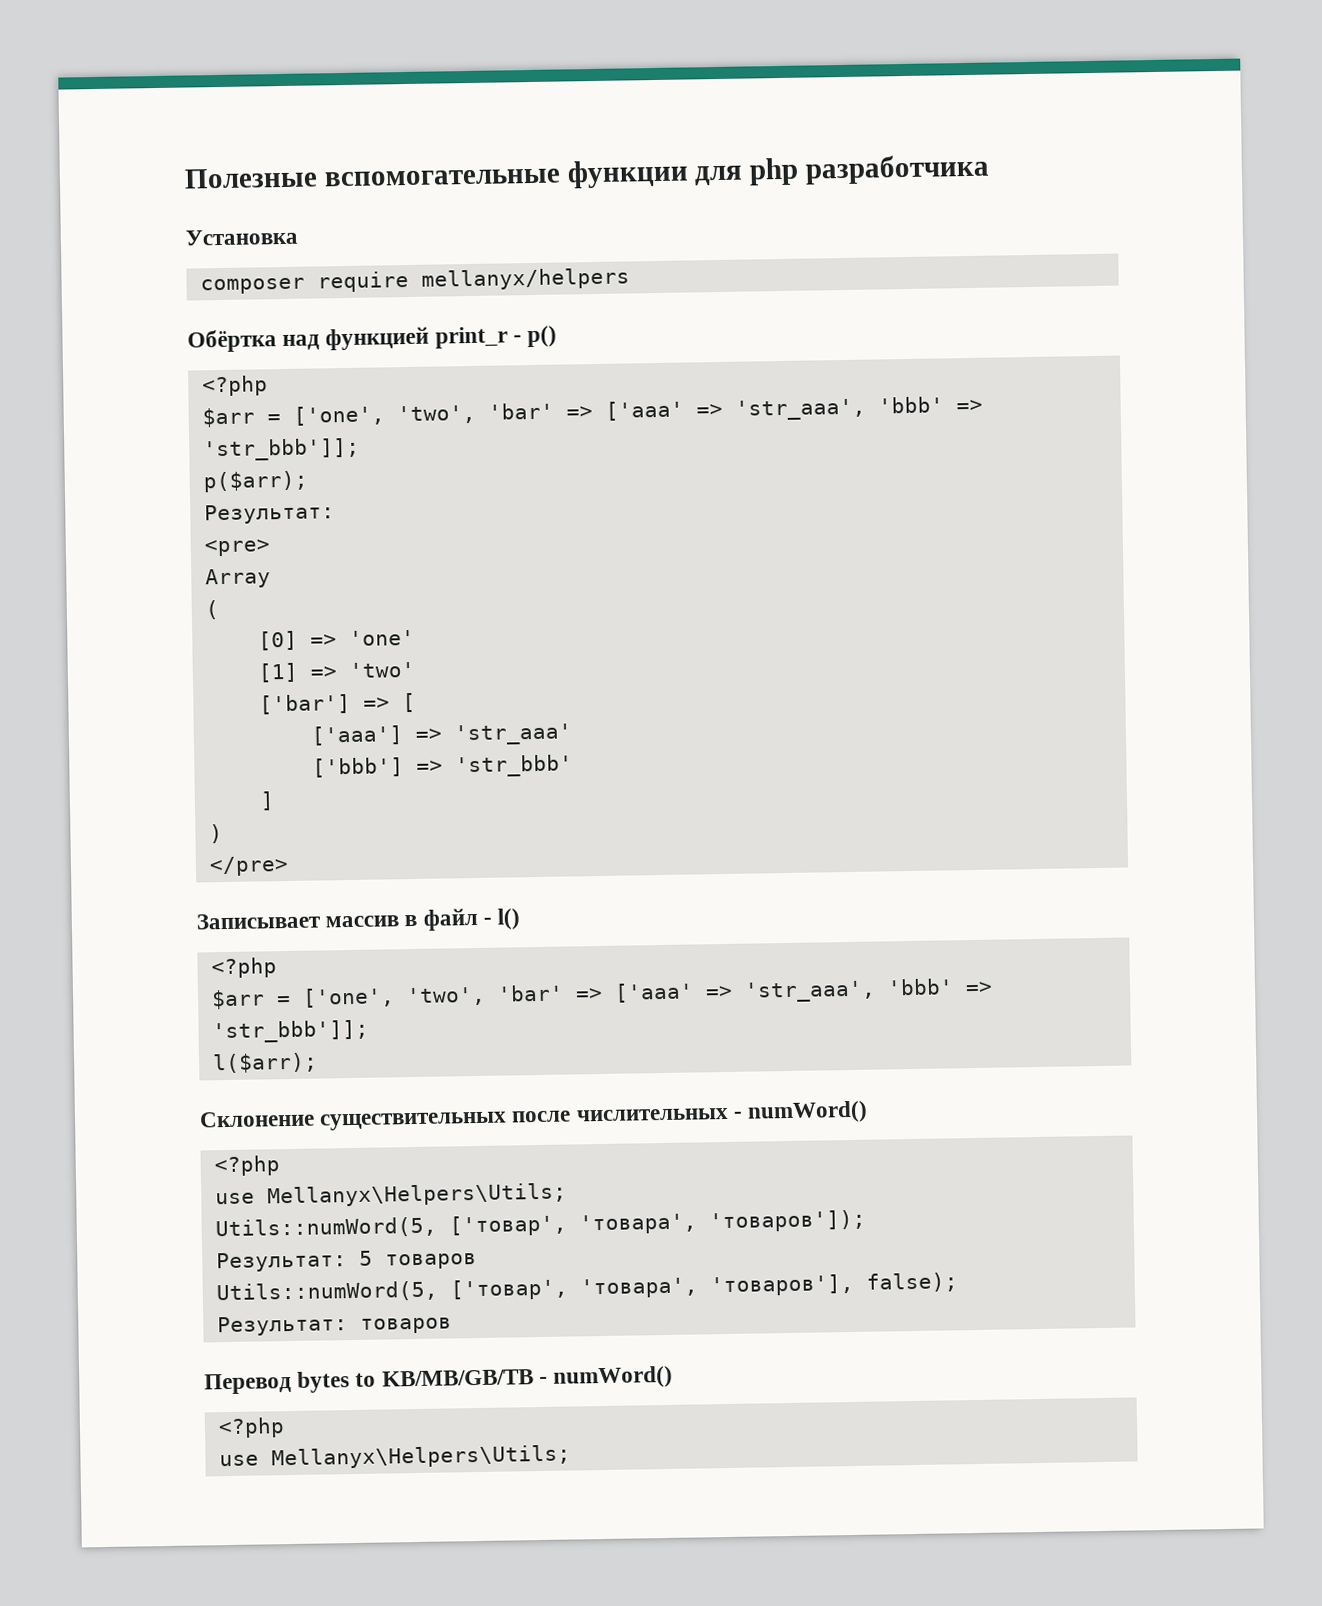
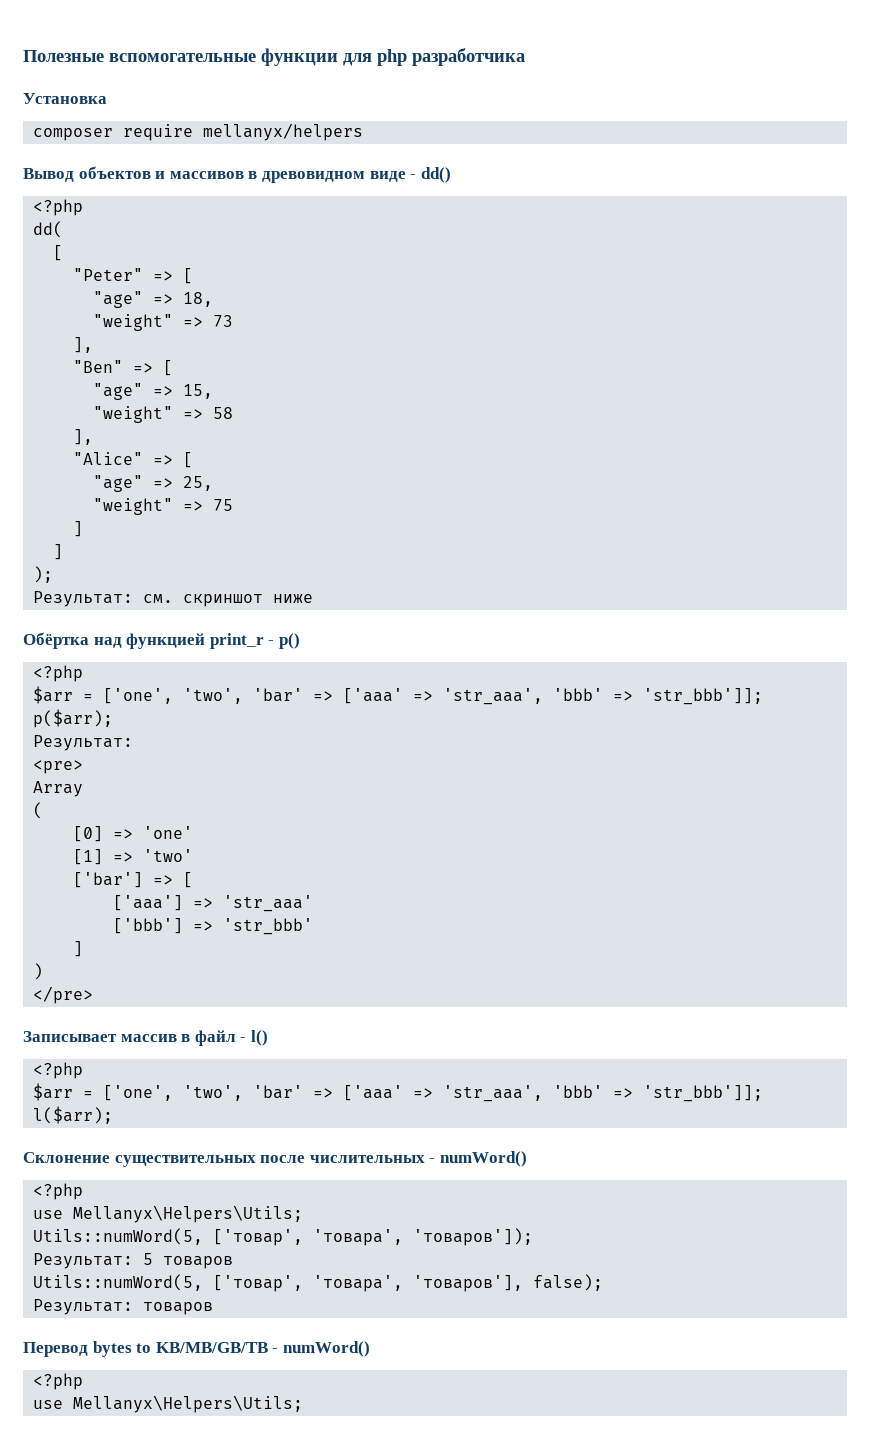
+ Вывод объектов и массивов в древовидном виде - dd()
+ <?php
+ dd(
+ [
+ "Peter" => [
+ "age" => 18,
+ "weight" => 73
+ ],
+ "Ben" => [
+ "age" => 15,
+ "weight" => 58
+ ],
+ "Alice" => [
+ "age" => 25,
+ "weight" => 75
+ ]
+ ]
+ );
+ Результат: см. скриншот ниже

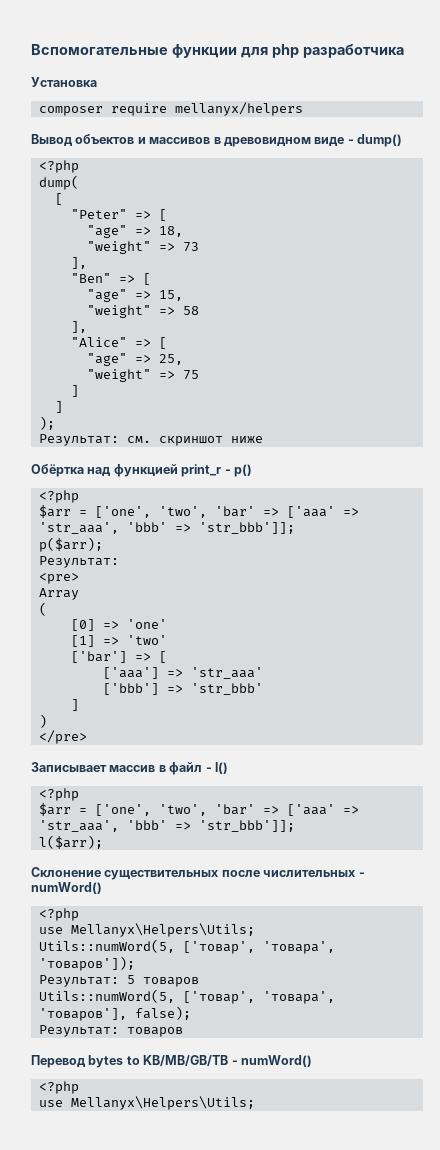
- Полезные вспомогательные функции для php разработчика
+ Вспомогательные функции для php разработчика
- Вывод объектов и массивов в древовидном виде - dd()
+ Вывод объектов и массивов в древовидном виде - dump()
  <?php
- dd(
+ dump(

